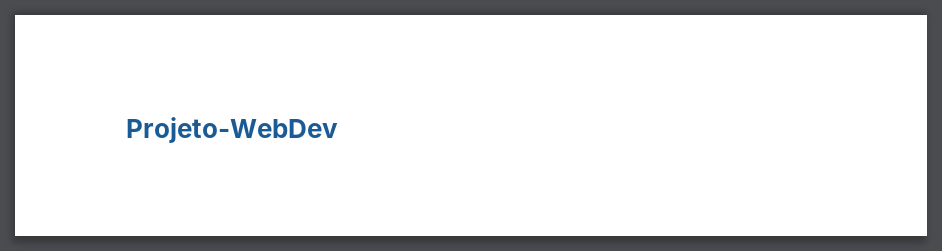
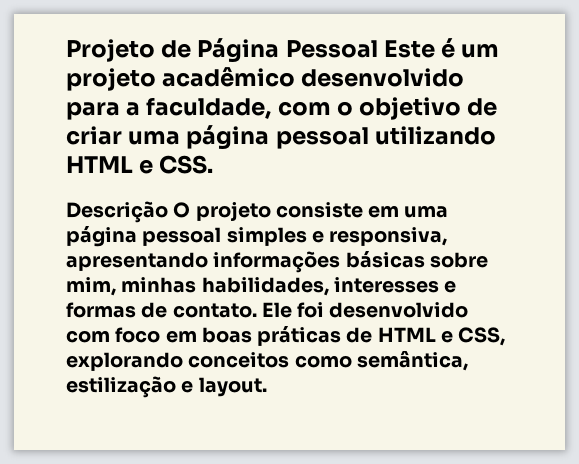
- Projeto-WebDev
+ Projeto de Página Pessoal Este é um projeto acadêmico desenvolvido para a faculdade, com o objetivo de criar uma página pessoal utilizando HTML e CSS.
+ Descrição O projeto consiste em uma página pessoal simples e responsiva, apresentando informações básicas sobre mim, minhas habilidades, interesses e formas de contato. Ele foi desenvolvido com foco em boas práticas de HTML e CSS, explorando conceitos como semântica, estilização e layout.

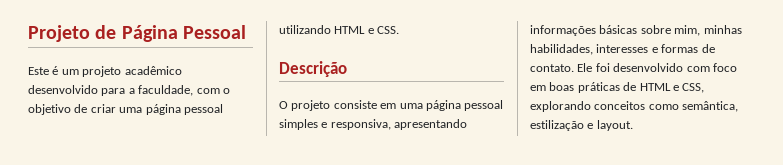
- Projeto de Página Pessoal Este é um projeto acadêmico desenvolvido para a faculdade, com o objetivo de criar uma página pessoal utilizando HTML e CSS.
+ Projeto de Página Pessoal
+ Este é um projeto acadêmico desenvolvido para a faculdade, com o objetivo de criar uma página pessoal utilizando HTML e CSS.
- Descrição O projeto consiste em uma página pessoal simples e responsiva, apresentando informações básicas sobre mim, minhas habilidades, interesses e formas de contato.
+ Descrição
+ O projeto consiste em uma página pessoal simples e responsiva, apresentando informações básicas sobre mim, minhas habilidades, interesses e formas de contato.

